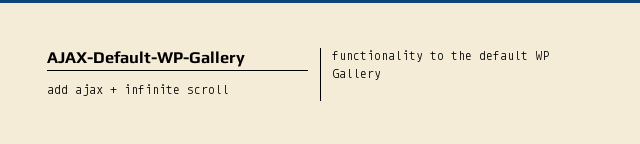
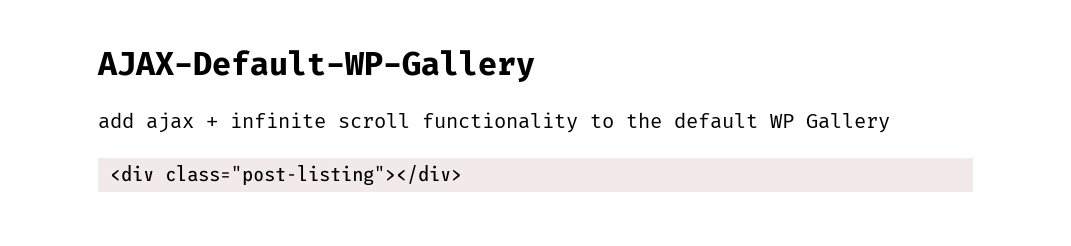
+ <div class="post-listing"></div>

